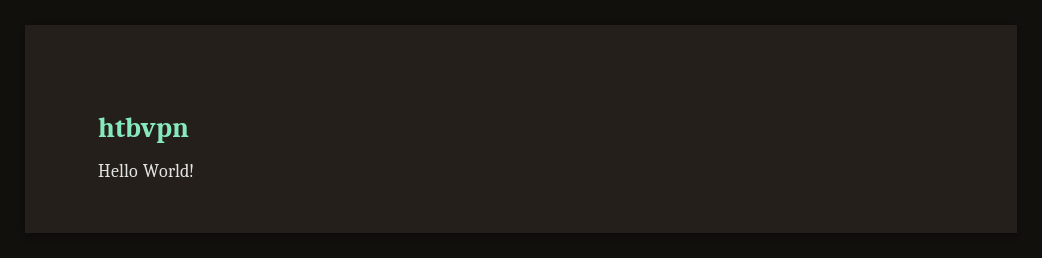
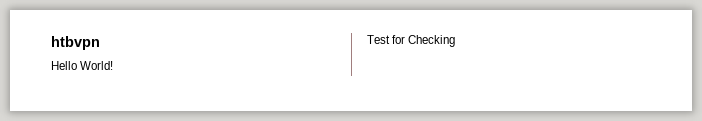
+ Test for Checking

